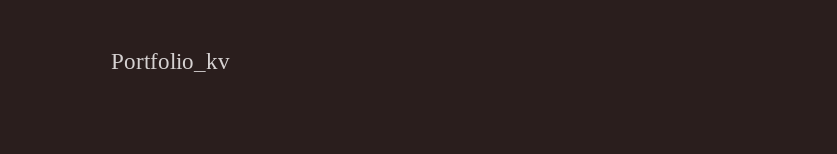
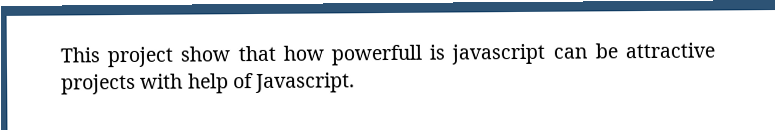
- Portfolio_kv
+ This project show that how powerfull is javascript can be attractive projects with help of Javascript.

